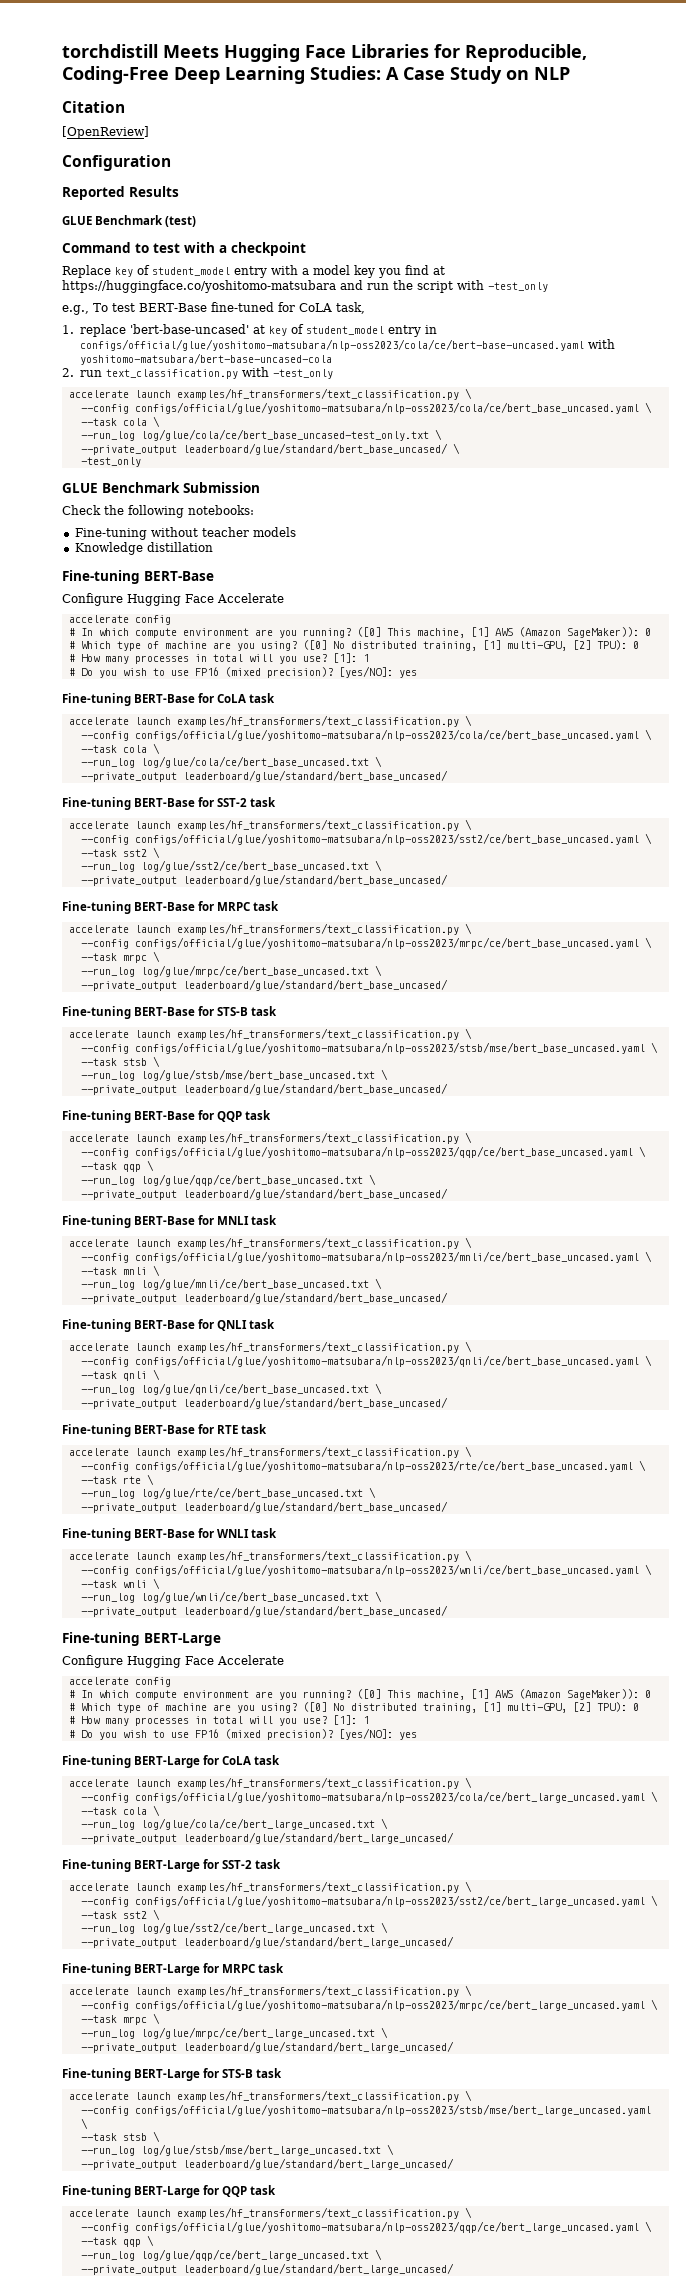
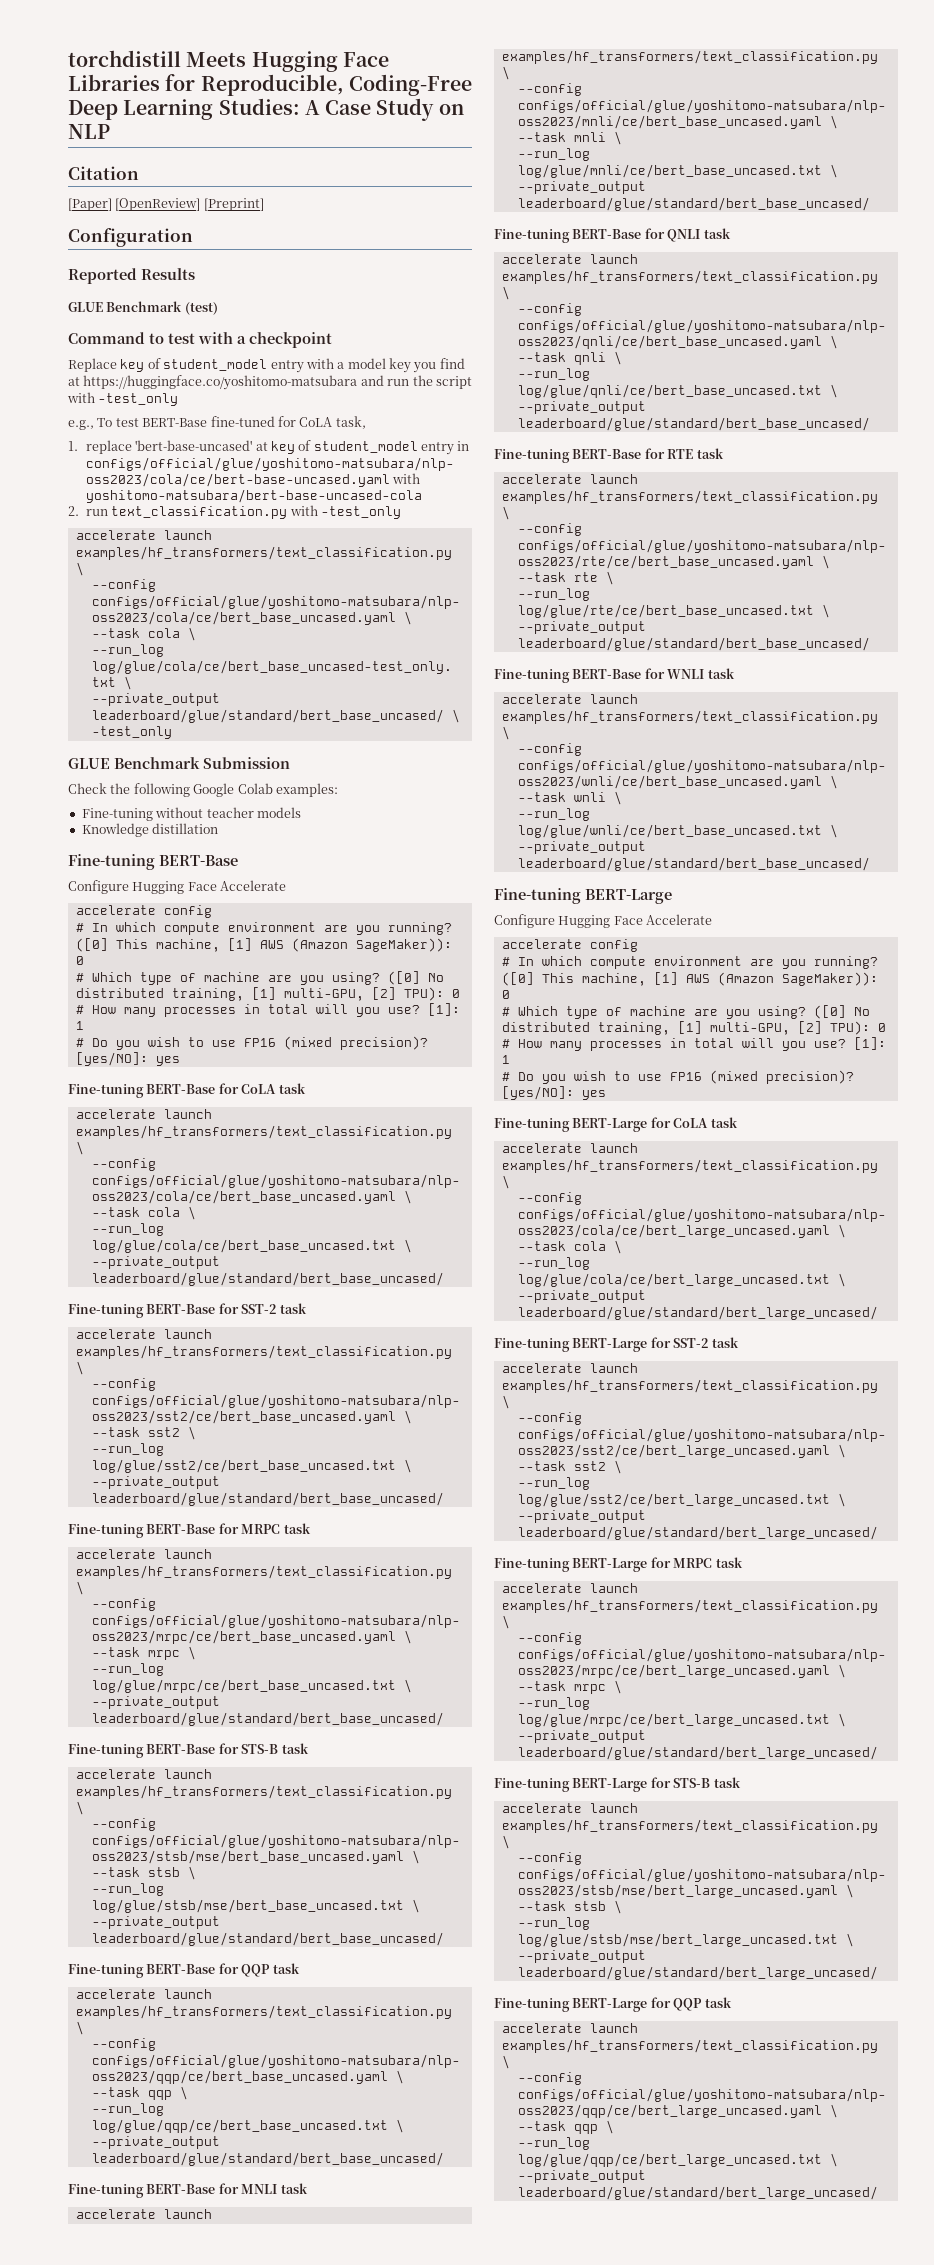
- [OpenReview]
+ [Paper] [OpenReview] [Preprint]
- Check the following notebooks:
+ Check the following Google Colab examples:

